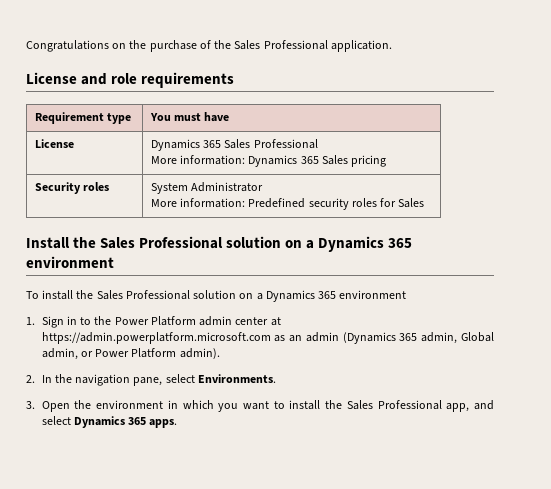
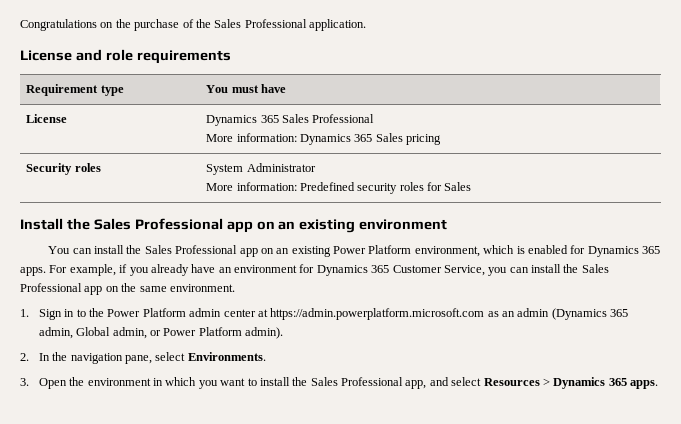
- Install the Sales Professional solution on a Dynamics 365 environment
- To install the Sales Professional solution on a Dynamics 365 environment
+ Install the Sales Professional app on an existing environment
+ You can install the Sales Professional app on an existing Power Platform environment, which is enabled for Dynamics 365 apps. For example, if you already have an environment for Dynamics 365 Customer Service, you can install the Sales Professional app on the same environment.
- 3. Open the environment in which you want to install the Sales Professional app, and select Dynamics 365 apps.
+ 3. Open the environment in which you want to install the Sales Professional app, and select Resources > Dynamics 365 apps.

